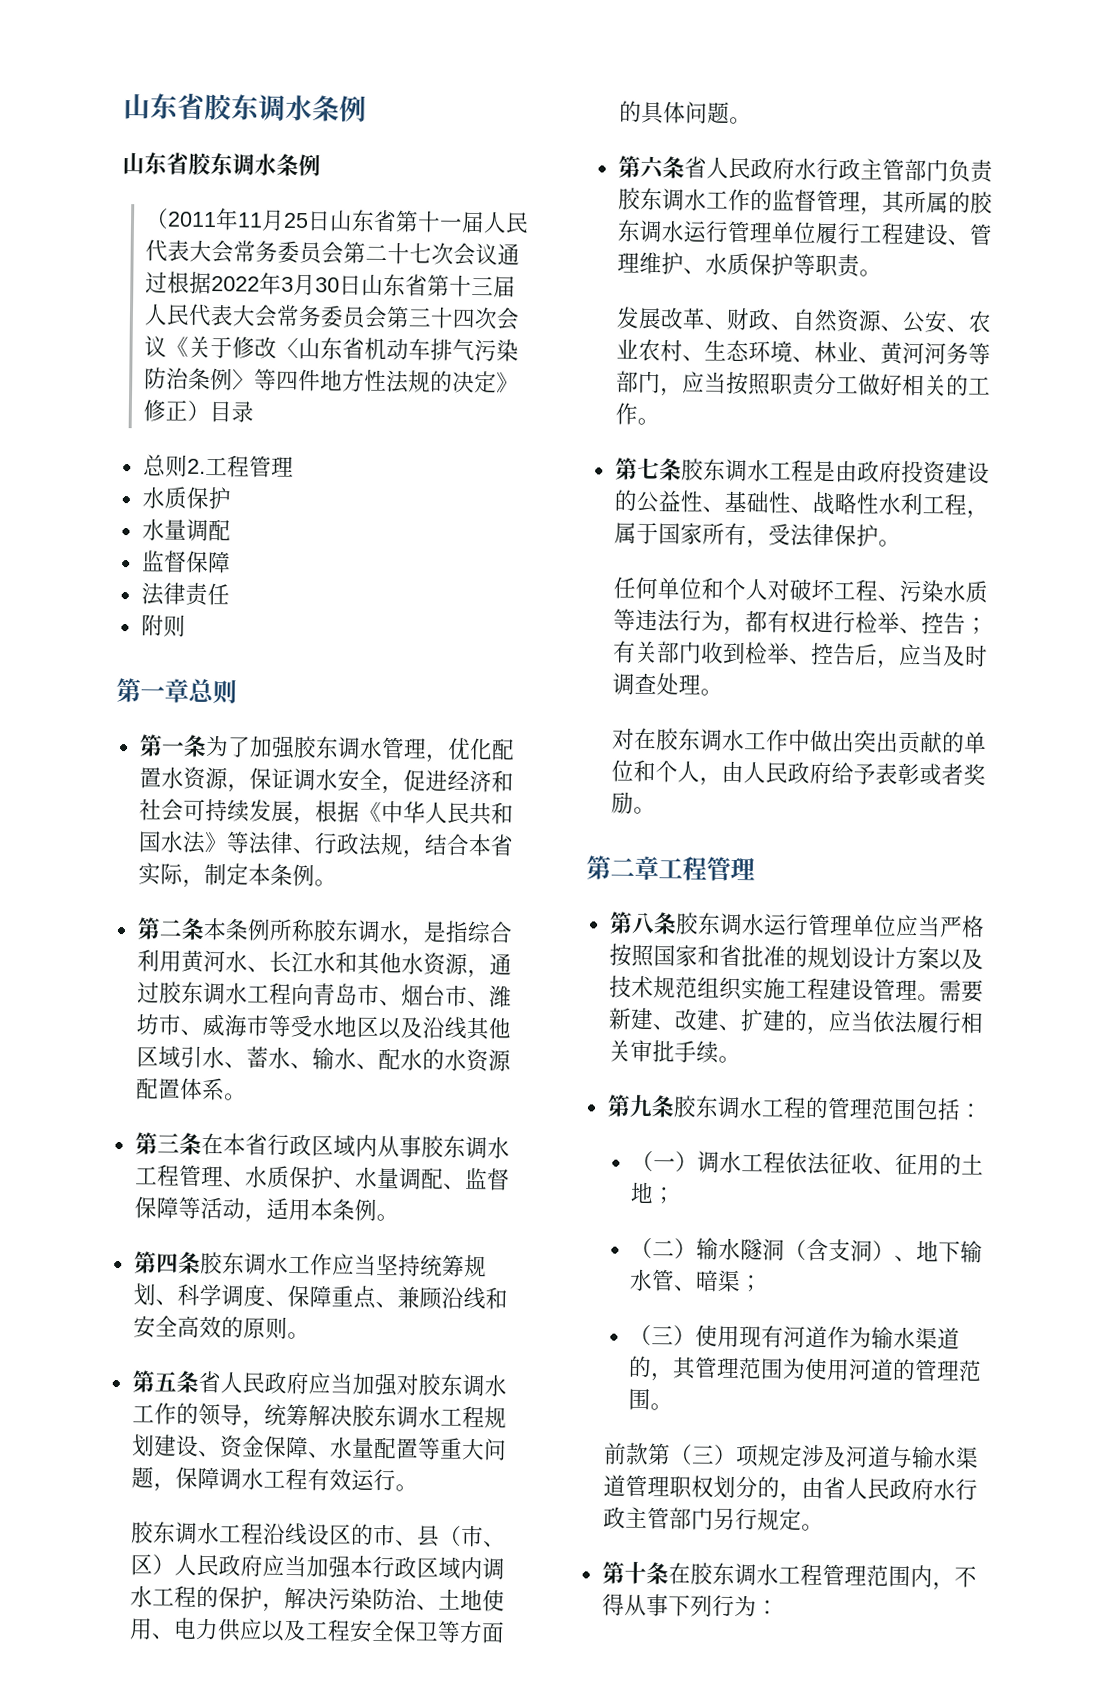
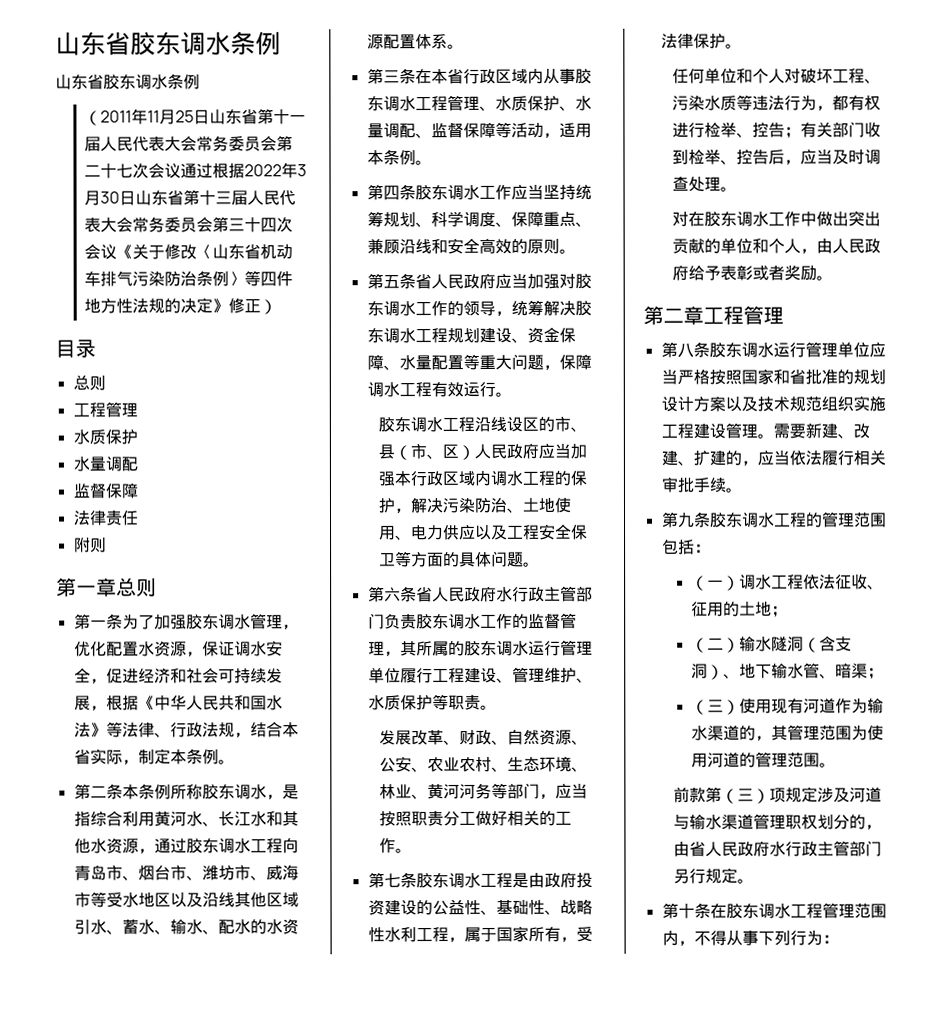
- （2011年11月25日山东省第十一届人民代表大会常务委员会第二十七次会议通过根据2022年3月30日山东省第十三届人民代表大会常务委员会第三十四次会议《关于修改〈山东省机动车排气污染防治条例〉等四件地方性法规的决定》修正）目录
- 总则2.工程管理
+ （2011年11月25日山东省第十一届人民代表大会常务委员会第二十七次会议通过根据2022年3月30日山东省第十三届人民代表大会常务委员会第三十四次会议《关于修改〈山东省机动车排气污染防治条例〉等四件地方性法规的决定》修正）
+ 目录
+ 总则
+ 工程管理

